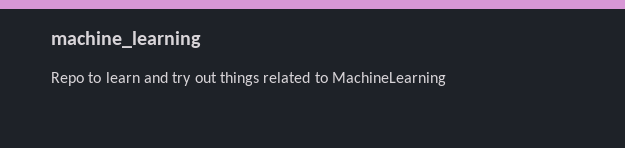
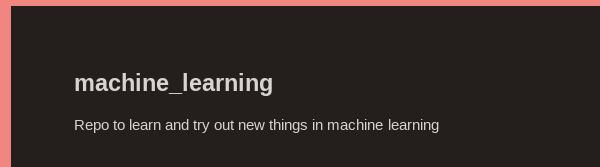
- Repo to learn and try out things related to MachineLearning
+ Repo to learn and try out new things in machine learning

